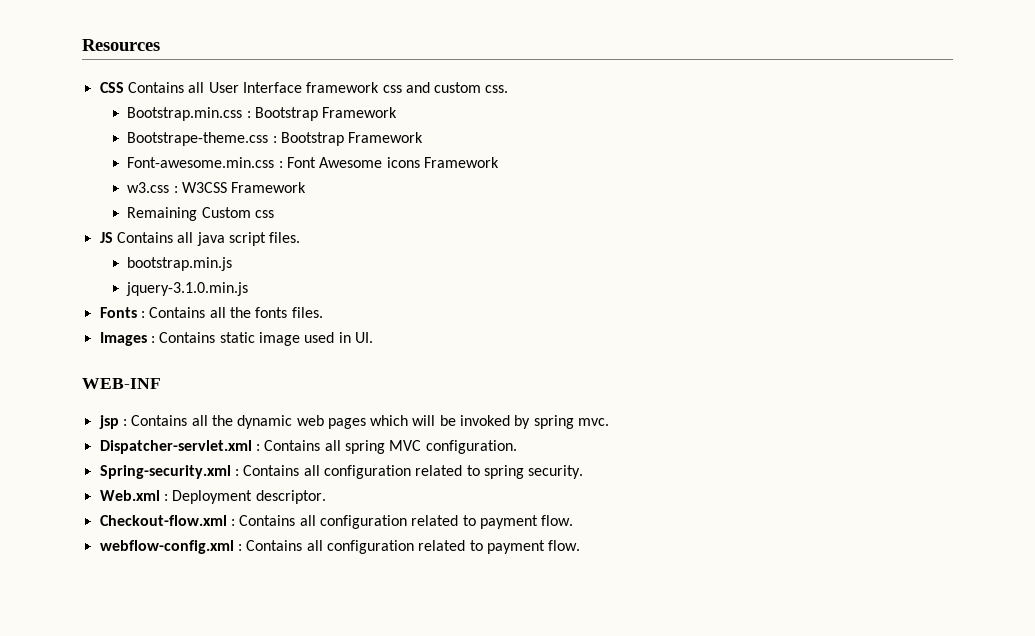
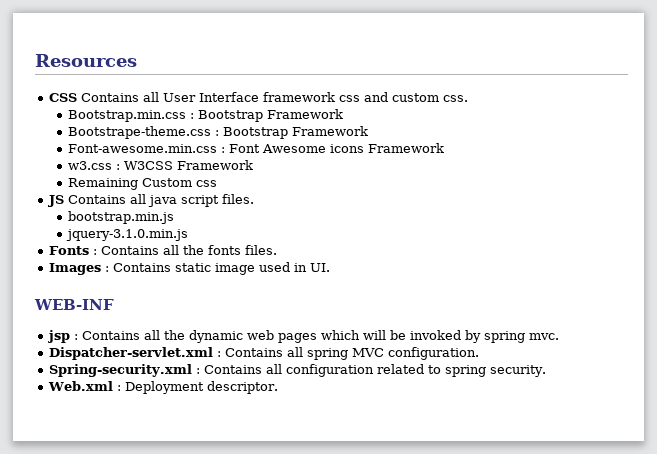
- Checkout-flow.xml : Contains all configuration related to payment flow.
- webflow-config.xml : Contains all configuration related to payment flow.

